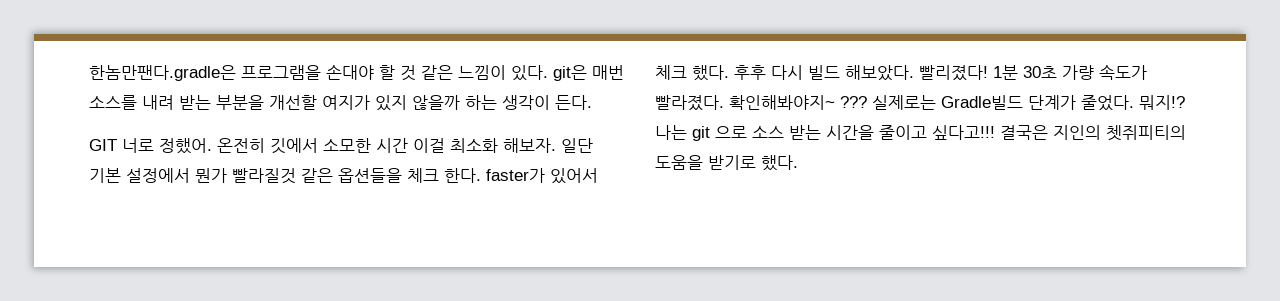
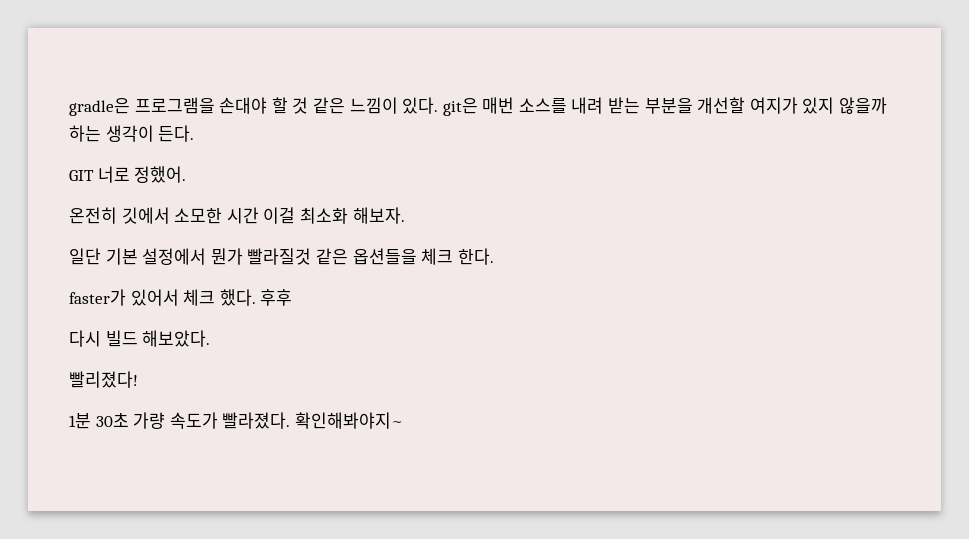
- 한놈만팬다.gradle은 프로그램을 손대야 할 것 같은 느낌이 있다. git은 매번 소스를 내려 받는 부분을 개선할 여지가 있지 않을까 하는 생각이 든다.
+ gradle은 프로그램을 손대야 할 것 같은 느낌이 있다. git은 매번 소스를 내려 받는 부분을 개선할 여지가 있지 않을까 하는 생각이 든다.
- GIT 너로 정했어. 온전히 깃에서 소모한 시간 이걸 최소화 해보자. 일단 기본 설정에서 뭔가 빨라질것 같은 옵션들을 체크 한다. faster가 있어서 체크 했다.
+ GIT 너로 정했어.
+ 온전히 깃에서 소모한 시간 이걸 최소화 해보자.
+ 일단 기본 설정에서 뭔가 빨라질것 같은 옵션들을 체크 한다.
+ faster가 있어서 체크 했다.
- 후후 다시 빌드 해보았다. 빨리졌다! 1분 30초 가량 속도가 빨라졌다.
+ 후후
+ 다시 빌드 해보았다.
+ 빨리졌다!
+ 1분 30초 가량 속도가 빨라졌다.
- 확인해봐야지~ ??? 실제로는 Gradle빌드 단계가 줄었다. 뭐지!? 나는 git 으로 소스 받는 시간을 줄이고 싶다고!!! 결국은 지인의 쳇쥐피티의 도움을 받기로 했다.
+ 확인해봐야지~

